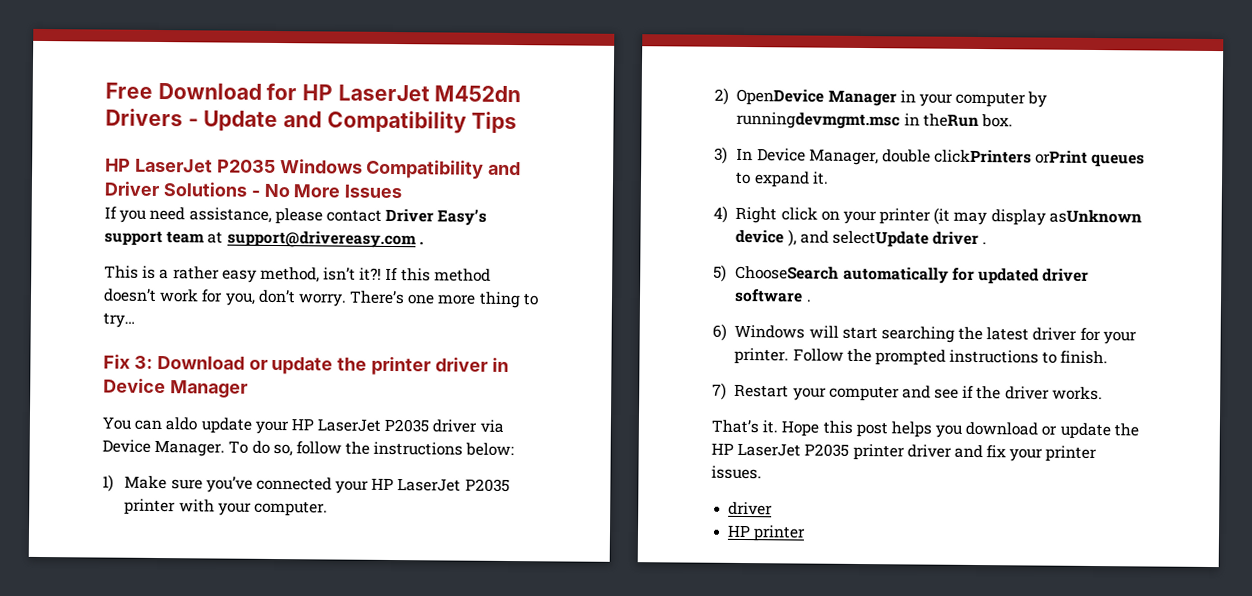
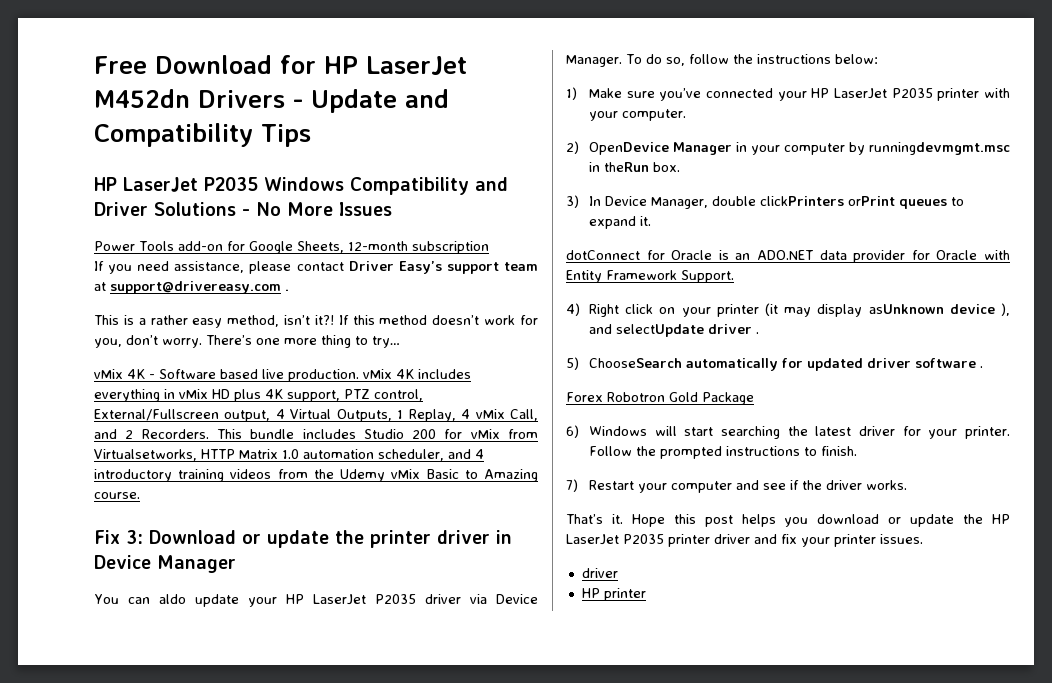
+ Power Tools add-on for Google Sheets, 12-month subscription
+ vMix 4K - Software based live production. vMix 4K includes everything in vMix HD plus 4K support, PTZ control, External/Fullscreen output, 4 Virtual Outputs, 1 Replay, 4 vMix Call, and 2 Recorders. This bundle includes Studio 200 for vMix from Virtualsetworks, HTTP Matrix 1.0 automation scheduler, and 4 introductory training videos from the Udemy vMix Basic to Amazing course.
+ dotConnect for Oracle is an ADO.NET data provider for Oracle with Entity Framework Support.
+ Forex Robotron Gold Package

